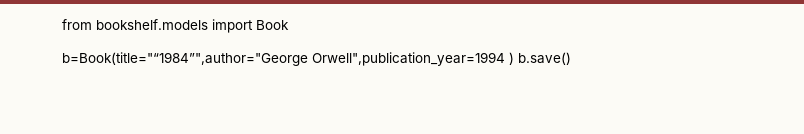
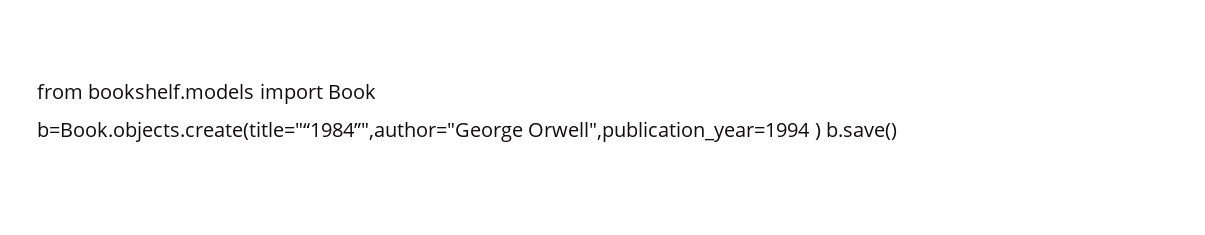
- b=Book(title="“1984”",author="George Orwell",publication_year=1994 ) b.save()
+ b=Book.objects.create(title="“1984”",author="George Orwell",publication_year=1994 ) b.save()

